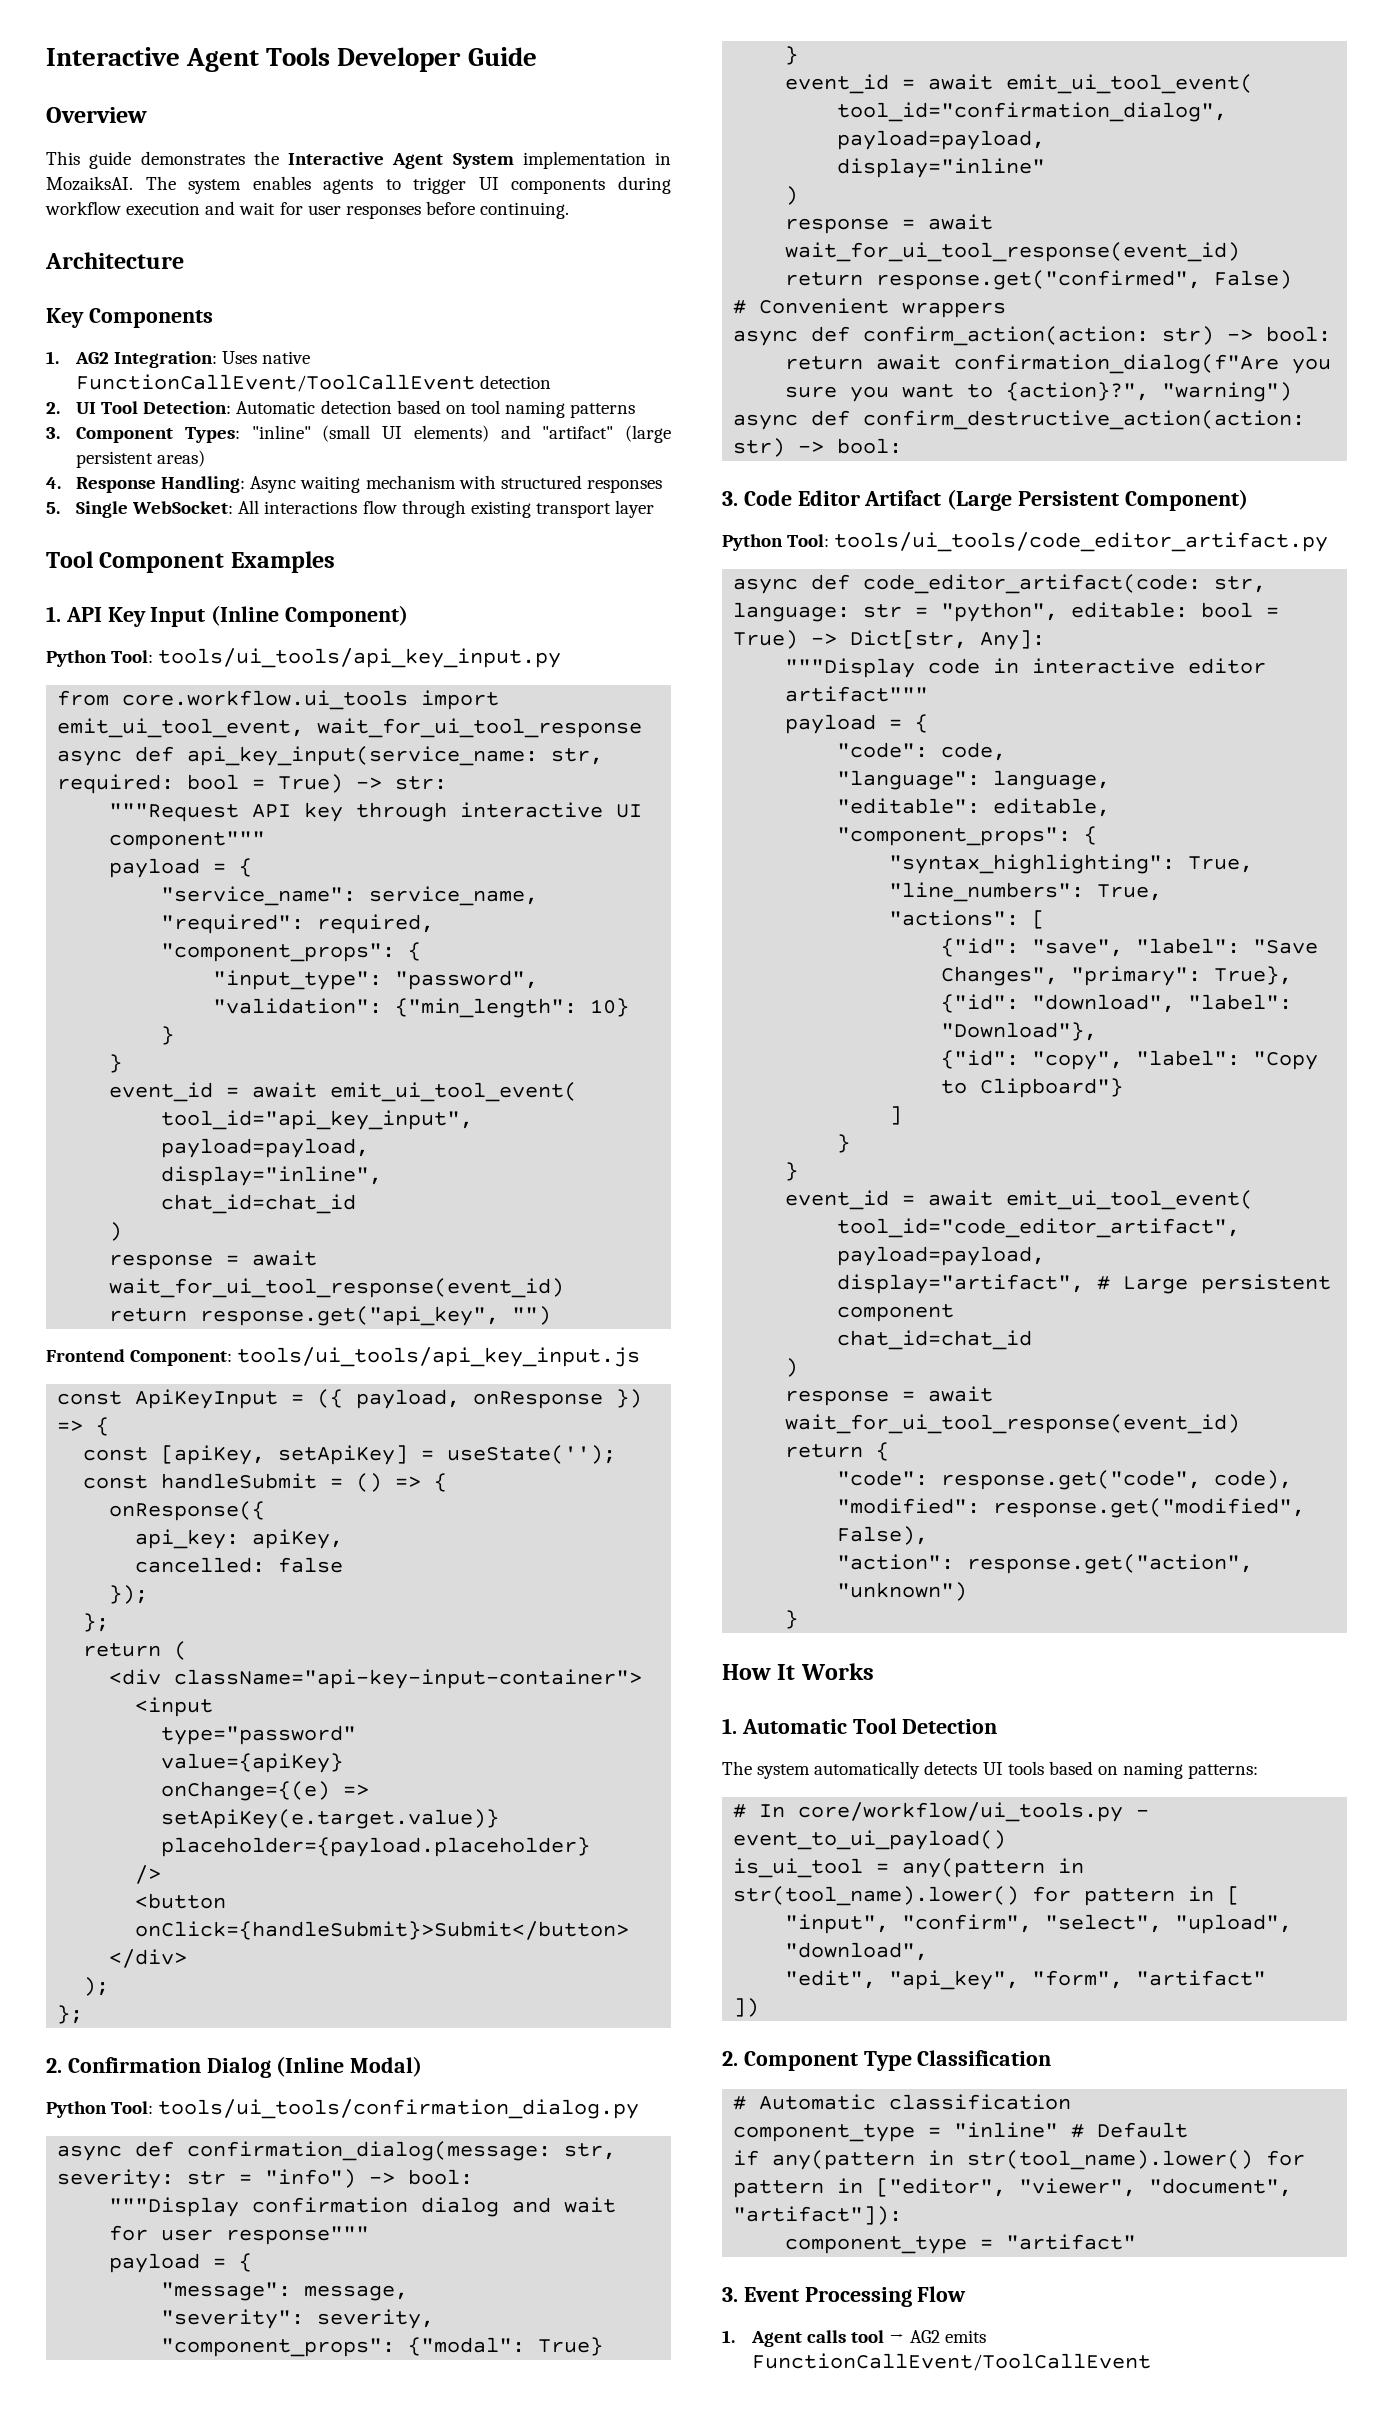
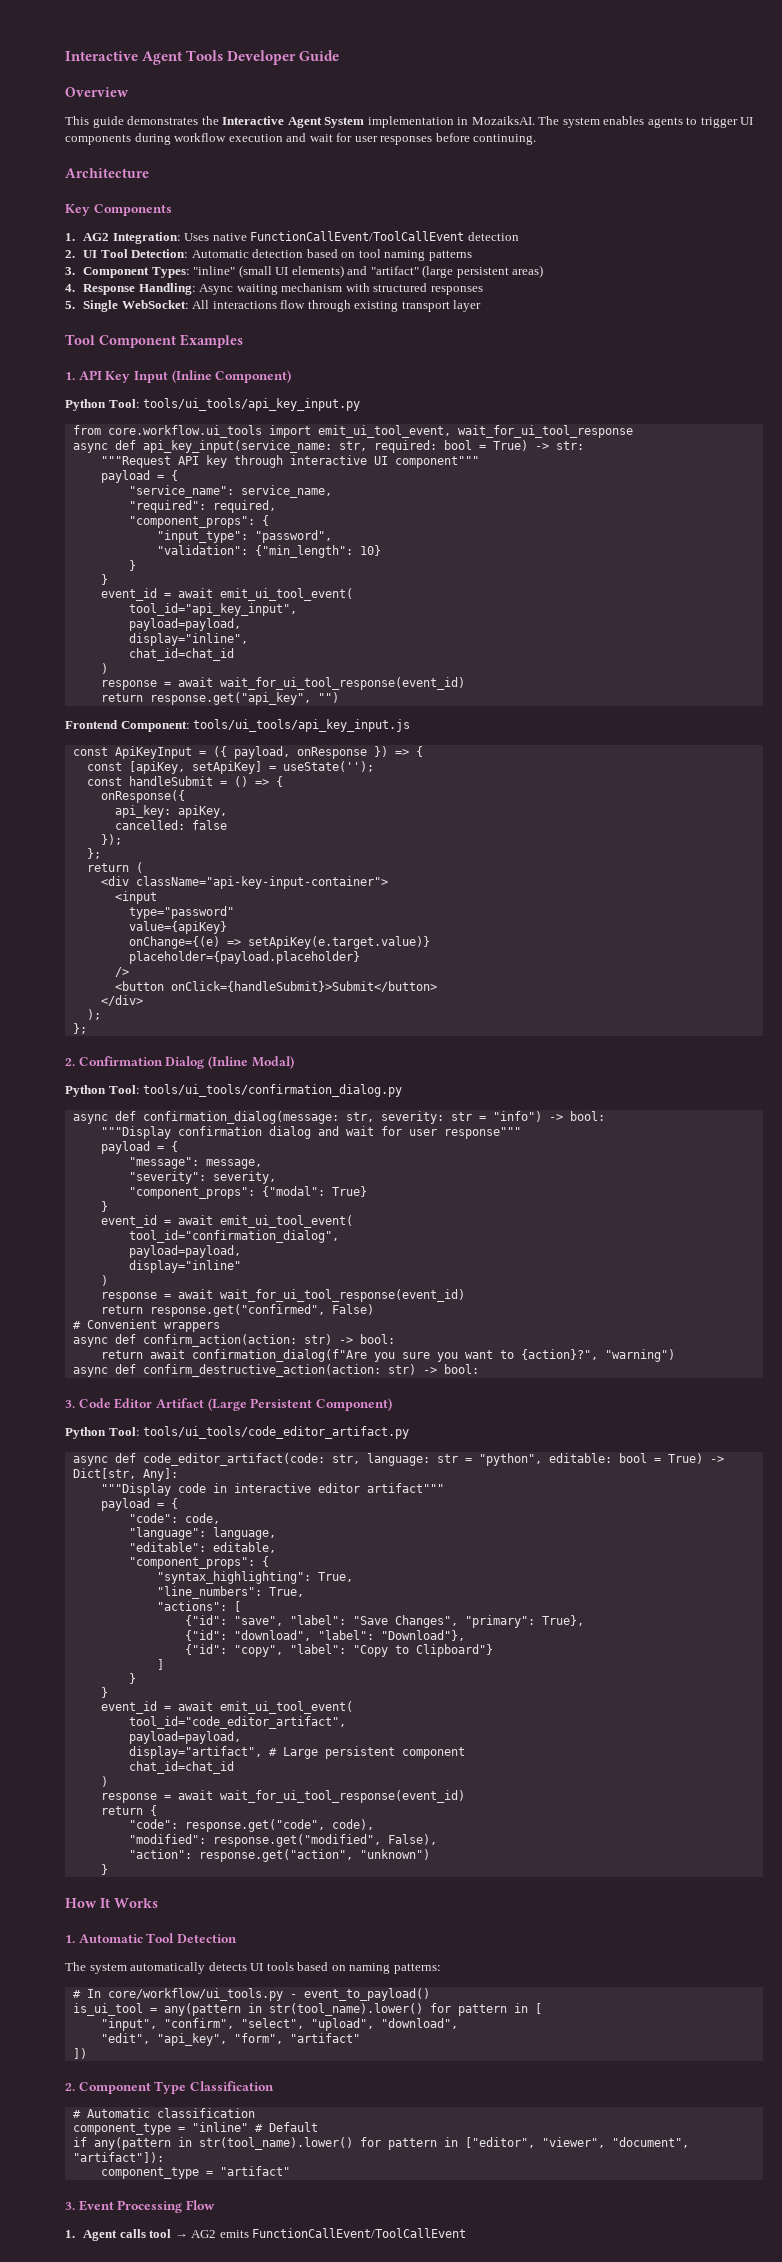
- # In core/workflow/ui_tools.py - event_to_ui_payload()
+ # In core/workflow/ui_tools.py - event_to_payload()

